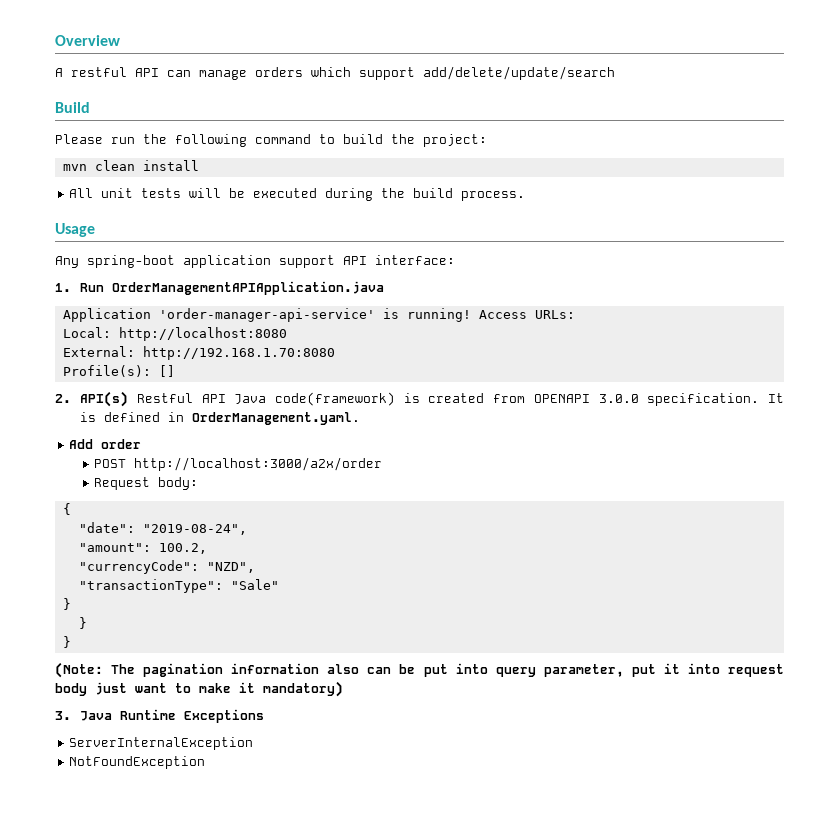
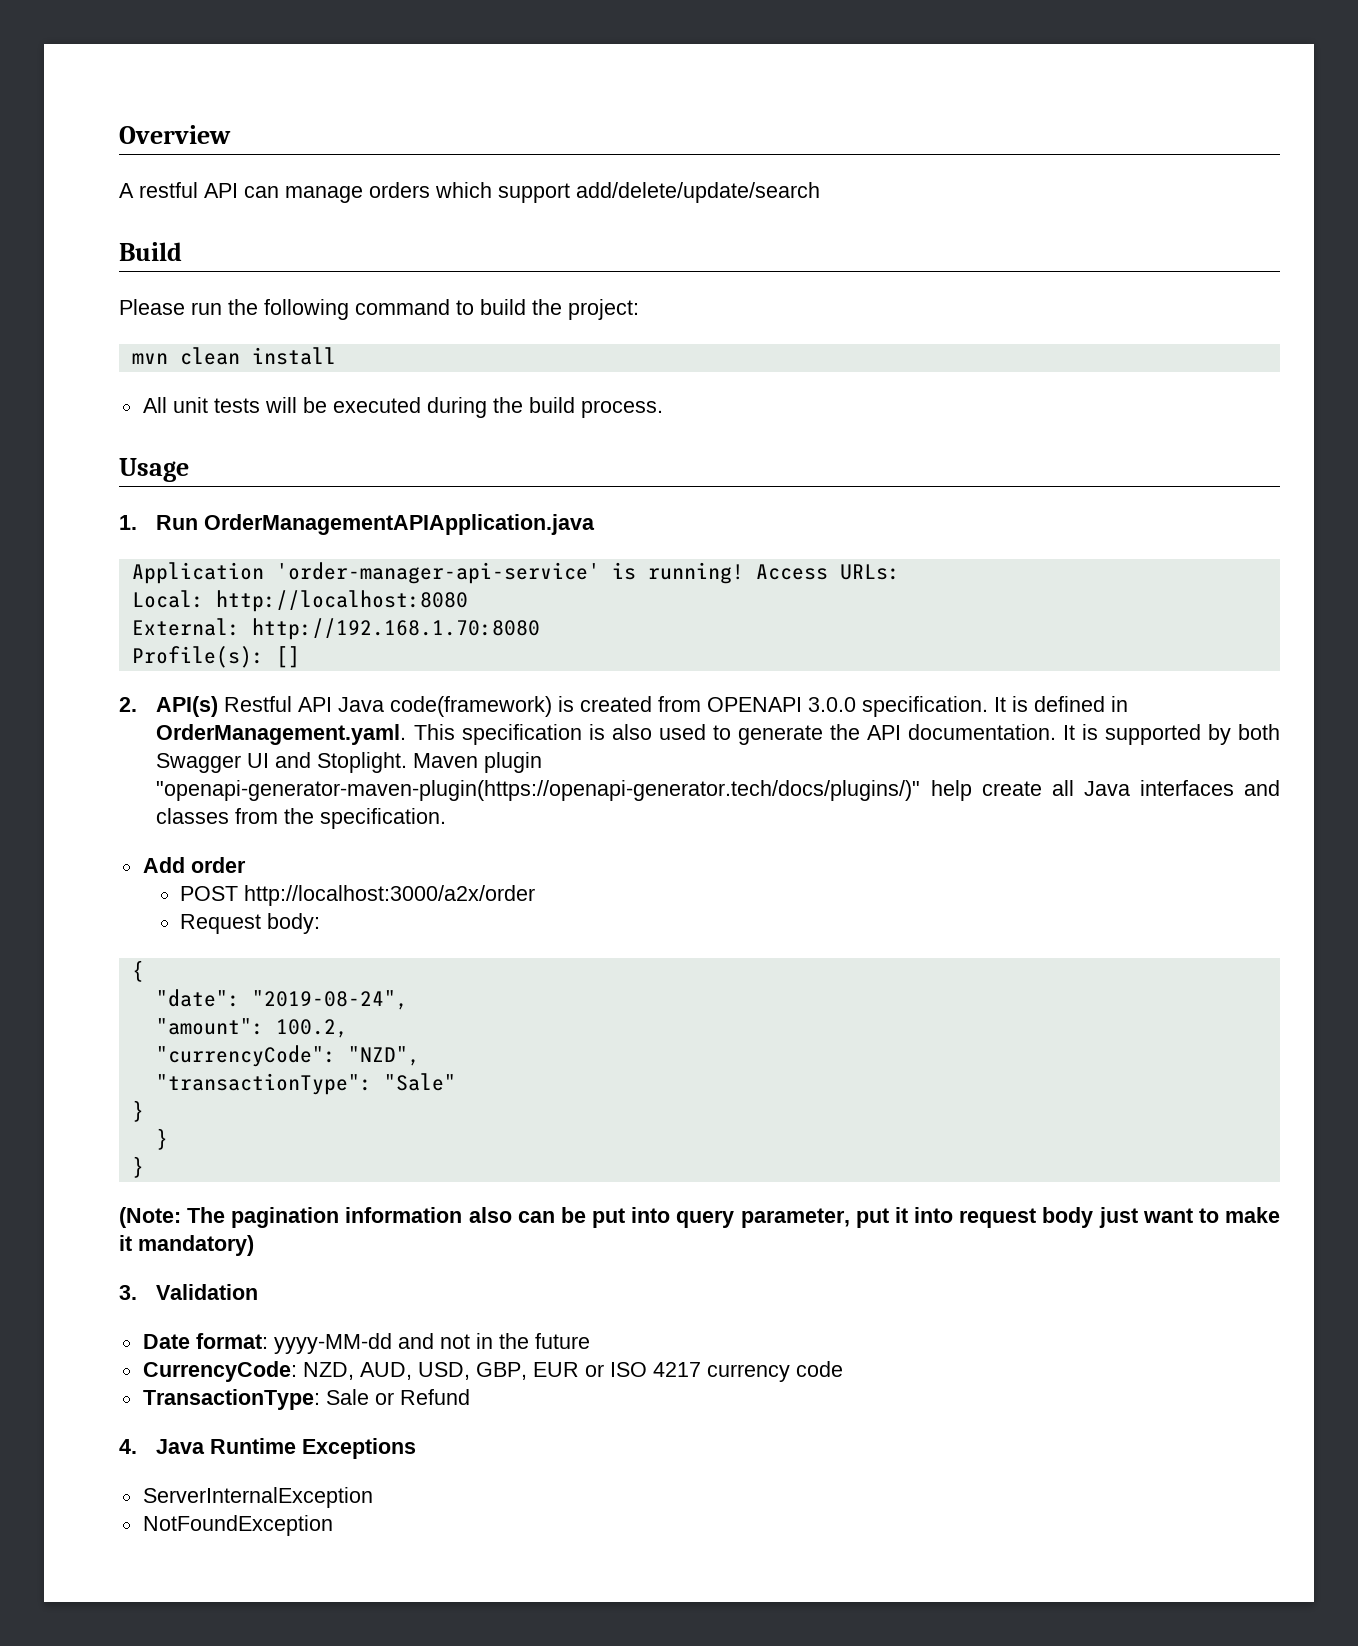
- Any spring-boot application support API interface:
- It is defined in OrderManagement.yaml.
+ It is defined in OrderManagement.yaml. This specification is also used to generate the API documentation. It is supported by both Swagger UI and Stoplight. Maven plugin "openapi-generator-maven-plugin(https://openapi-generator.tech/docs/plugins/)" help create all Java interfaces and classes from the specification.
- 3. Java Runtime Exceptions
+ 3. Validation
+ Date format: yyyy-MM-dd and not in the future
+ CurrencyCode: NZD, AUD, USD, GBP, EUR or ISO 4217 currency code
+ TransactionType: Sale or Refund
+ 4. Java Runtime Exceptions

